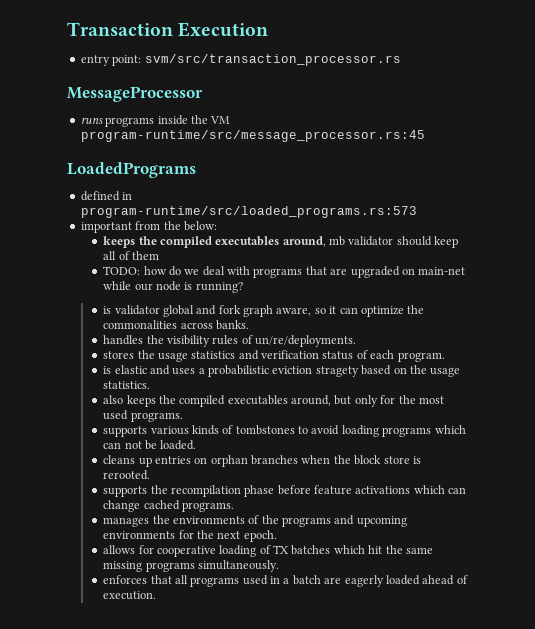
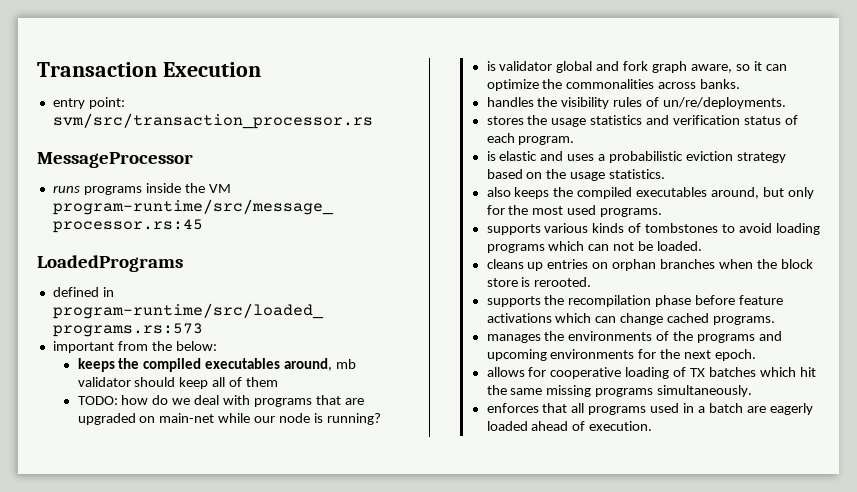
- is elastic and uses a probabilistic eviction stragety based on the usage statistics.
+ is elastic and uses a probabilistic eviction strategy based on the usage statistics.

